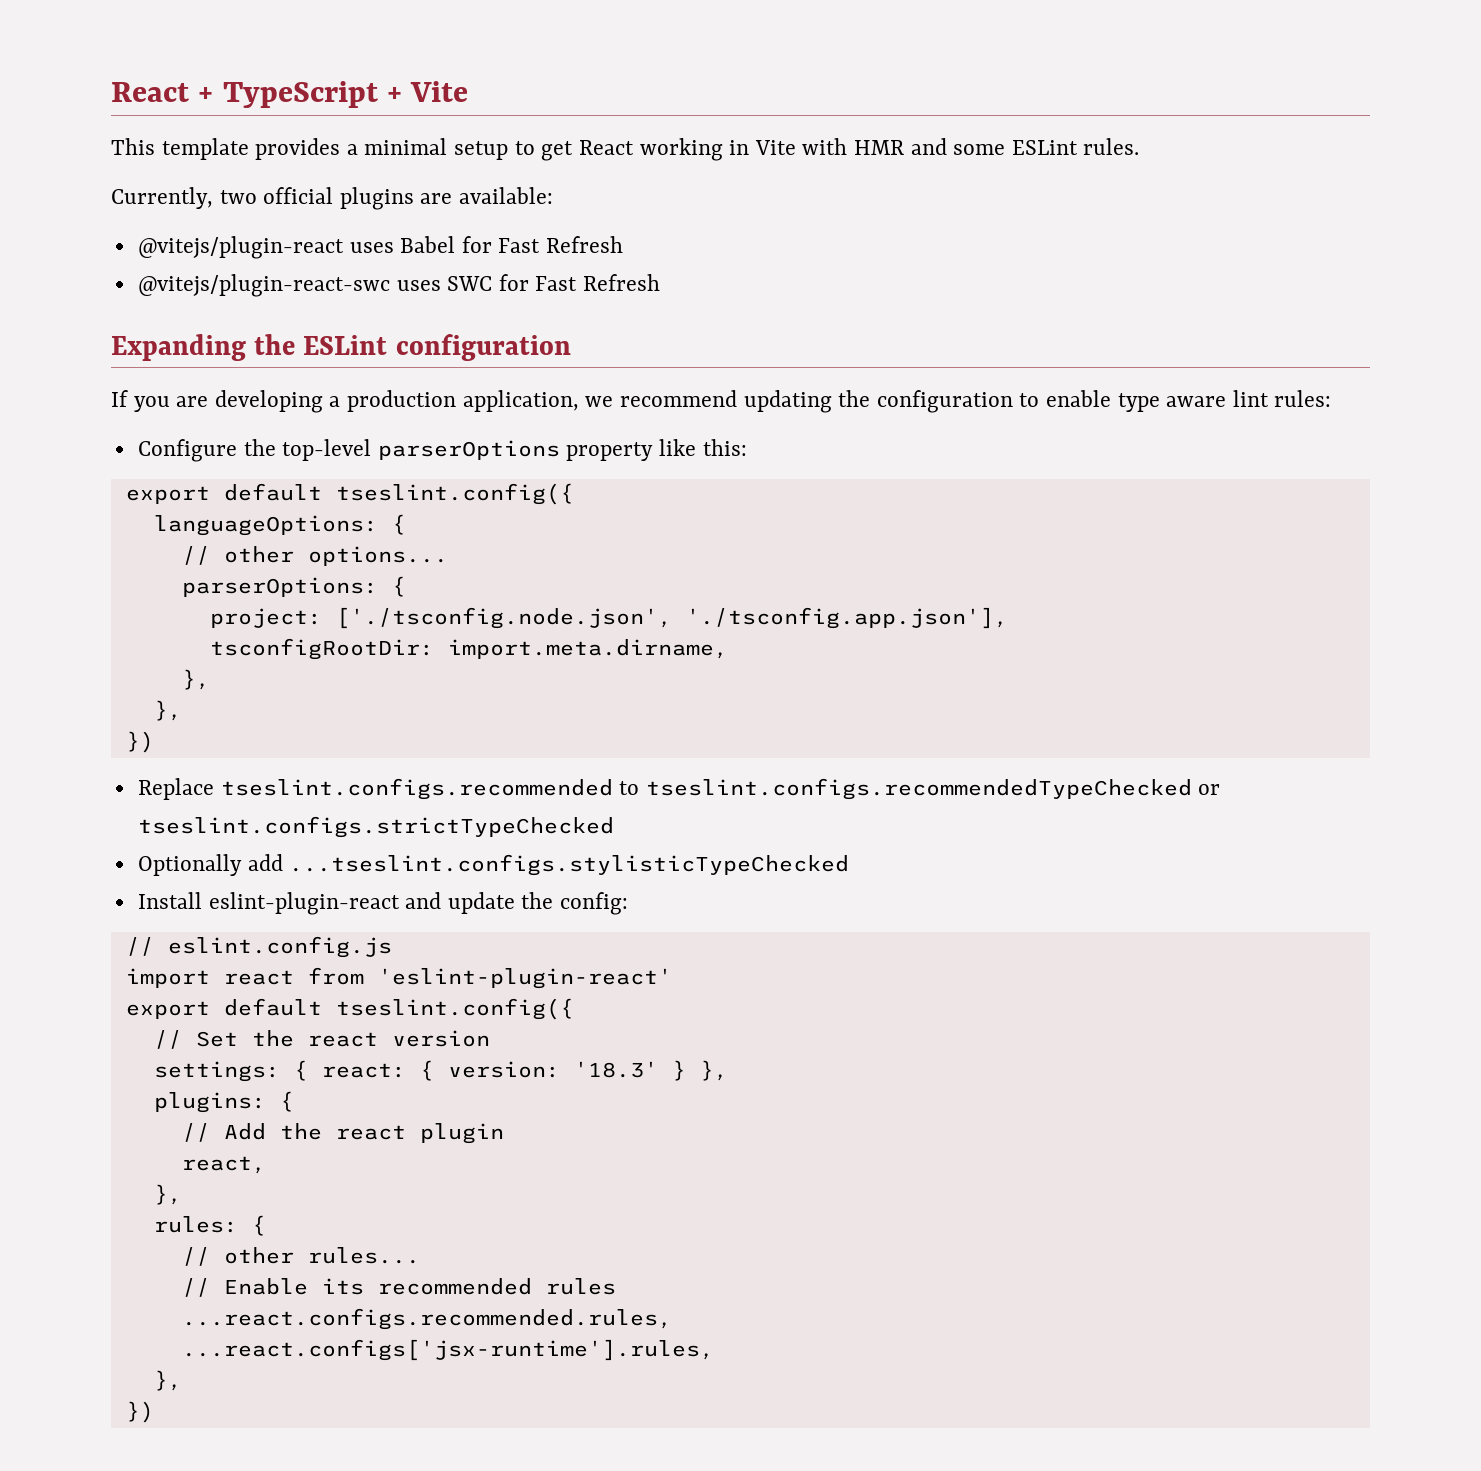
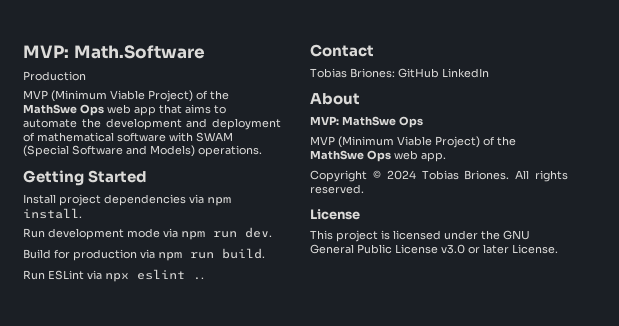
- React + TypeScript + Vite
- This template provides a minimal setup to get React working in Vite with HMR and some ESLint rules.
- Currently, two official plugins are available:
- @vitejs/plugin-react uses Babel for Fast Refresh
- @vitejs/plugin-react-swc uses SWC for Fast Refresh
- Expanding the ESLint configuration
- If you are developing a production application, we recommend updating the configuration to enable type aware lint rules:
- Configure the top-level parserOptions property like this:
- export default tseslint.config({
- languageOptions: {
- // other options...
- parserOptions: {
- project: ['./tsconfig.node.json', './tsconfig.app.json'],
- tsconfigRootDir: import.meta.dirname,
- },
- },
- })
- Replace tseslint.configs.recommended to tseslint.configs.recommendedTypeChecked or tseslint.configs.strictTypeChecked
- Optionally add ...tseslint.configs.stylisticTypeChecked
- Install eslint-plugin-react and update the config:
- // eslint.config.js
- import react from 'eslint-plugin-react'
- export default tseslint.config({
- // Set the react version
- settings: { react: { version: '18.3' } },
- plugins: {
- // Add the react plugin
- react,
- },
- rules: {
- // other rules...
- // Enable its recommended rules
- ...react.configs.recommended.rules,
- ...react.configs['jsx-runtime'].rules,
- },
- })
+ MVP: Math.Software
+ Production
+ MVP (Minimum Viable Project) of the MathSwe Ops web app that aims to automate the development and deployment of mathematical software with SWAM (Special Software and Models) operations.
+ Getting Started
+ Install project dependencies via npm install.
+ Run development mode via npm run dev.
+ Build for production via npm run build.
+ Run ESLint via npx eslint ..
+ Contact
+ Tobias Briones: GitHub LinkedIn
+ About
+ MVP: MathSwe Ops
+ MVP (Minimum Viable Project) of the MathSwe Ops web app.
+ Copyright © 2024 Tobias Briones. All rights reserved.
+ License
+ This project is licensed under the GNU General Public License v3.0 or later License.

